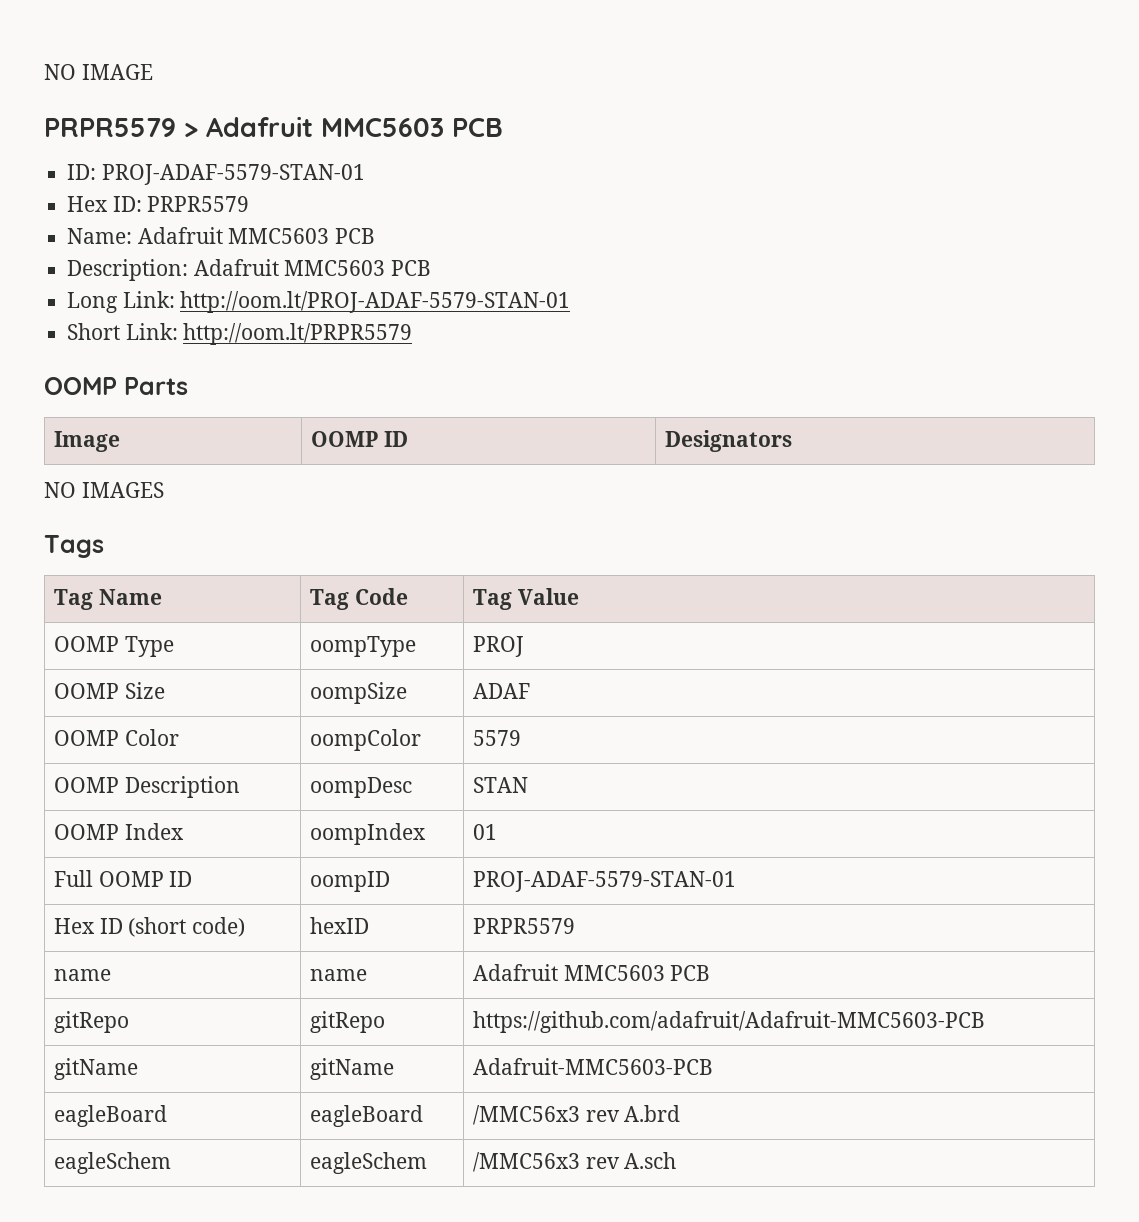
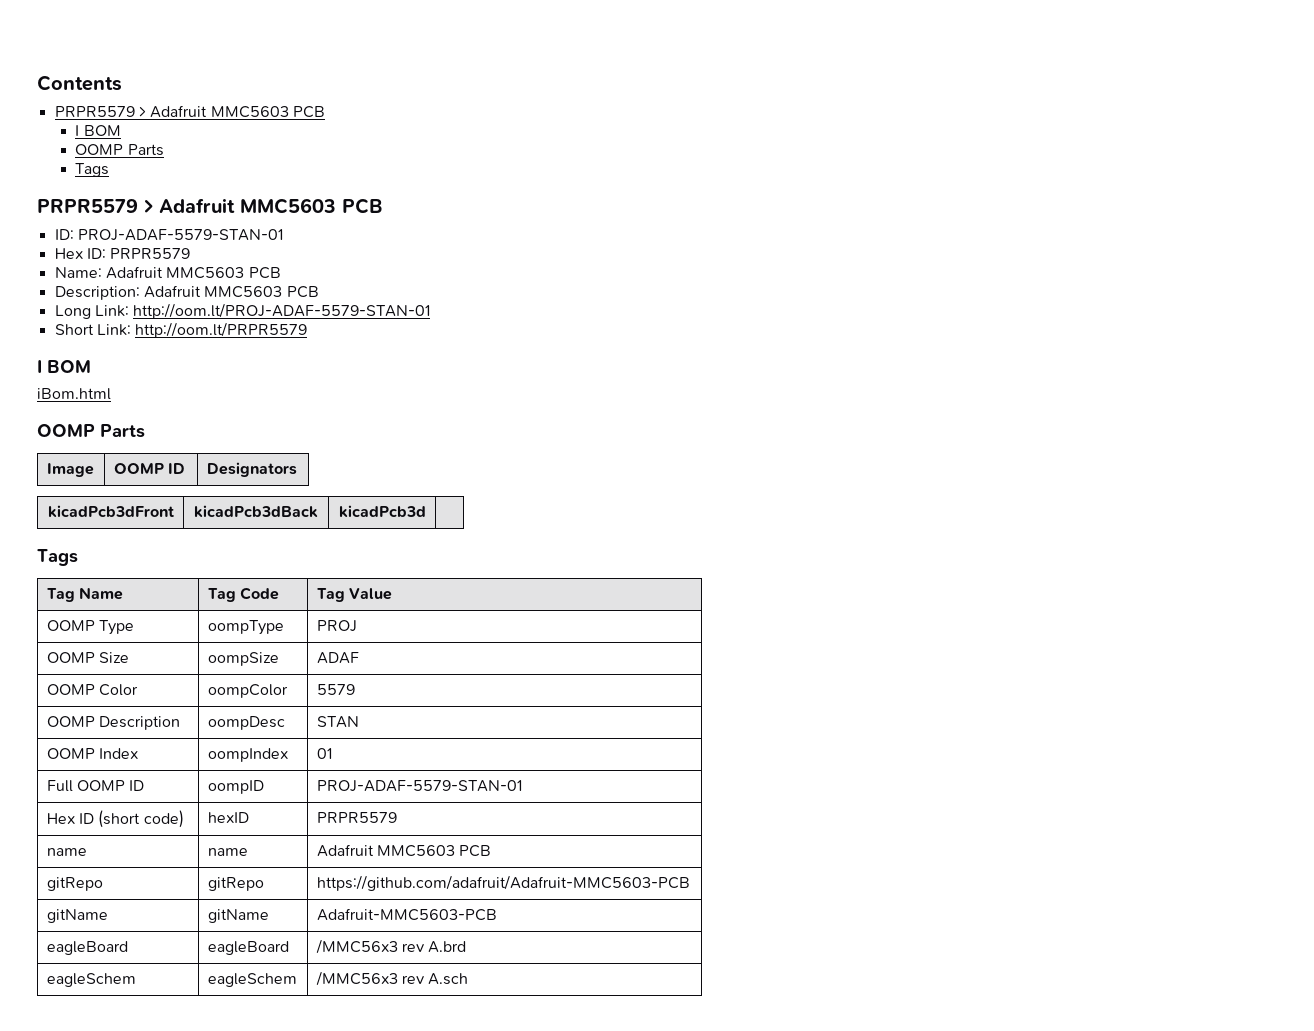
- NO IMAGE
+ Contents
+ PRPR5579 > Adafruit MMC5603 PCB
+ I BOM
+ OOMP Parts
+ Tags
  Short Link: http://oom.lt/PRPR5579
+ I BOM
+ iBom.html
- NO IMAGES
+ kicadPcb3dFront | kicadPcb3dBack | kicadPcb3d |

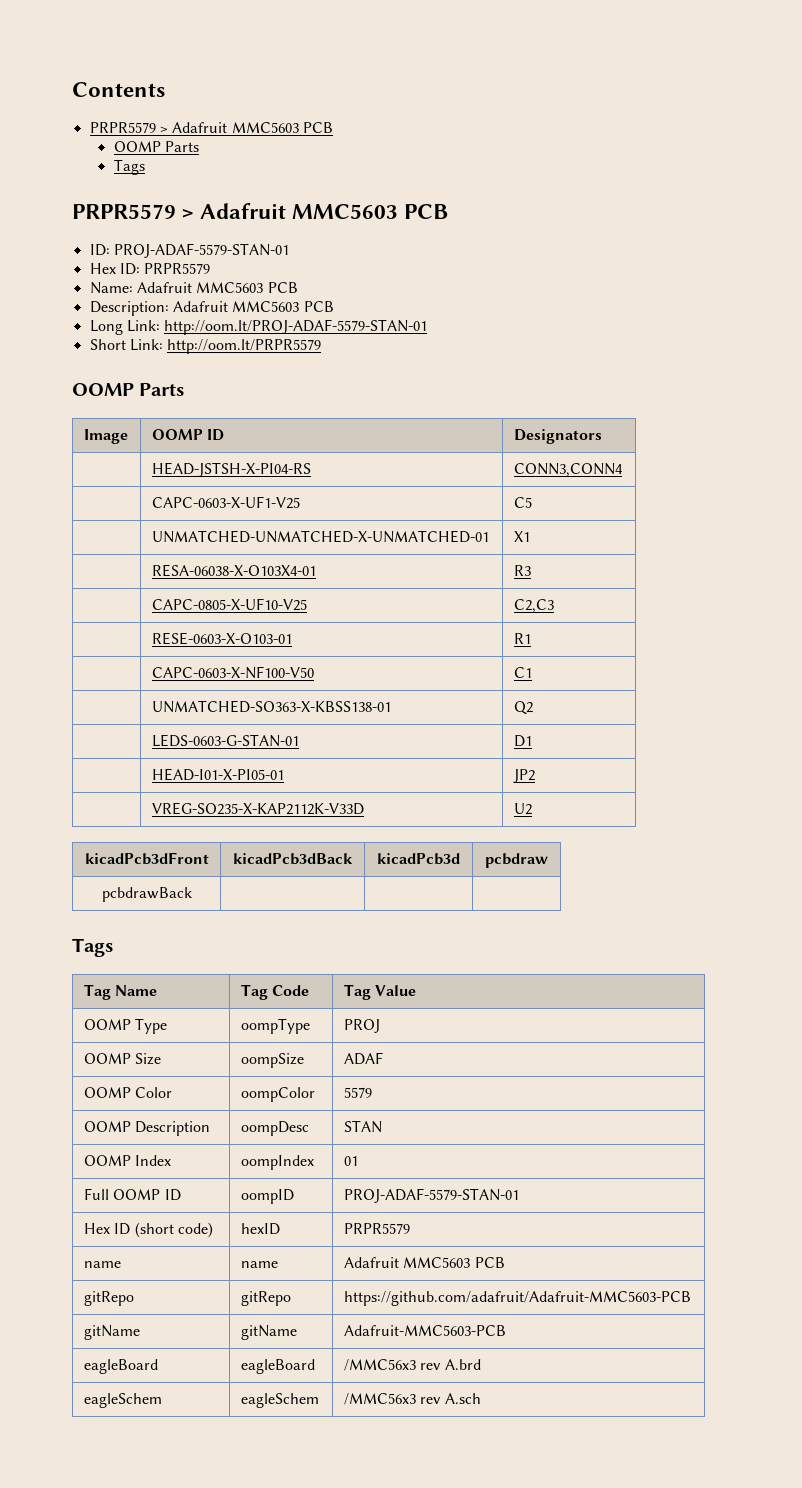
  Contents
  PRPR5579 > Adafruit MMC5603 PCB
- I BOM
  Short Link: http://oom.lt/PRPR5579
- I BOM
- iBom.html
+ | HEAD-JSTSH-X-PI04-RS | CONN3,CONN4
+ | CAPC-0603-X-UF1-V25 | C5
+ | UNMATCHED-UNMATCHED-X-UNMATCHED-01 | X1
+ | RESA-06038-X-O103X4-01 | R3
+ | CAPC-0805-X-UF10-V25 | C2,C3
+ | RESE-0603-X-O103-01 | R1
+ | CAPC-0603-X-NF100-V50 | C1
+ | UNMATCHED-SO363-X-KBSS138-01 | Q2
+ | LEDS-0603-G-STAN-01 | D1
+ | HEAD-I01-X-PI05-01 | JP2
+ | VREG-SO235-X-KAP2112K-V33D | U2
- kicadPcb3dFront | kicadPcb3dBack | kicadPcb3d |
+ kicadPcb3dFront | kicadPcb3dBack | kicadPcb3d | pcbdraw
+ pcbdrawBack | | |

